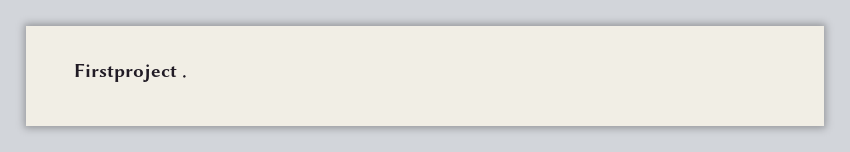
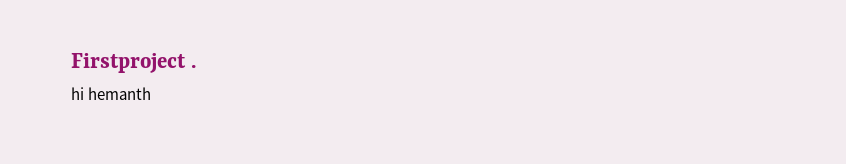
+ hi hemanth

